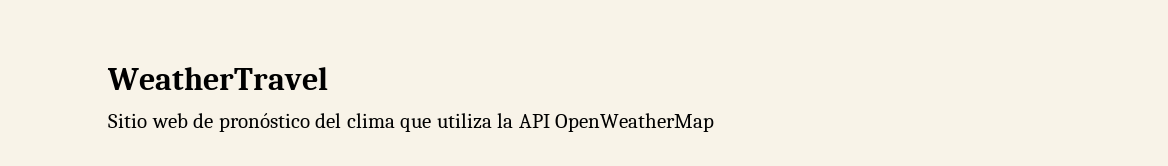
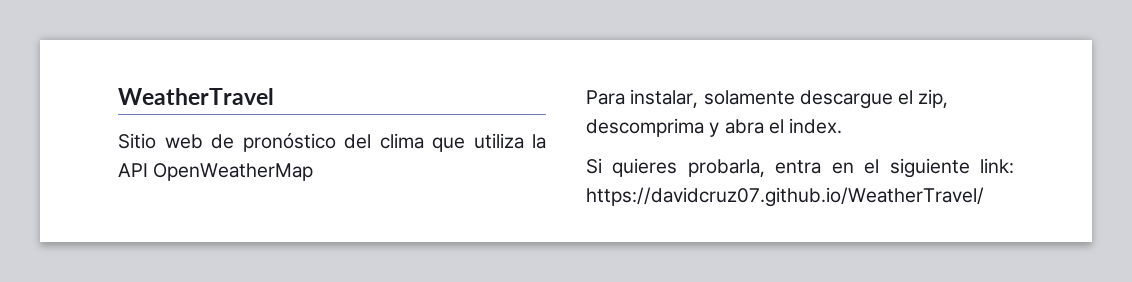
+ Para instalar, solamente descargue el zip, descomprima y abra el index.
+ Si quieres probarla, entra en el siguiente link: https://davidcruz07.github.io/WeatherTravel/

